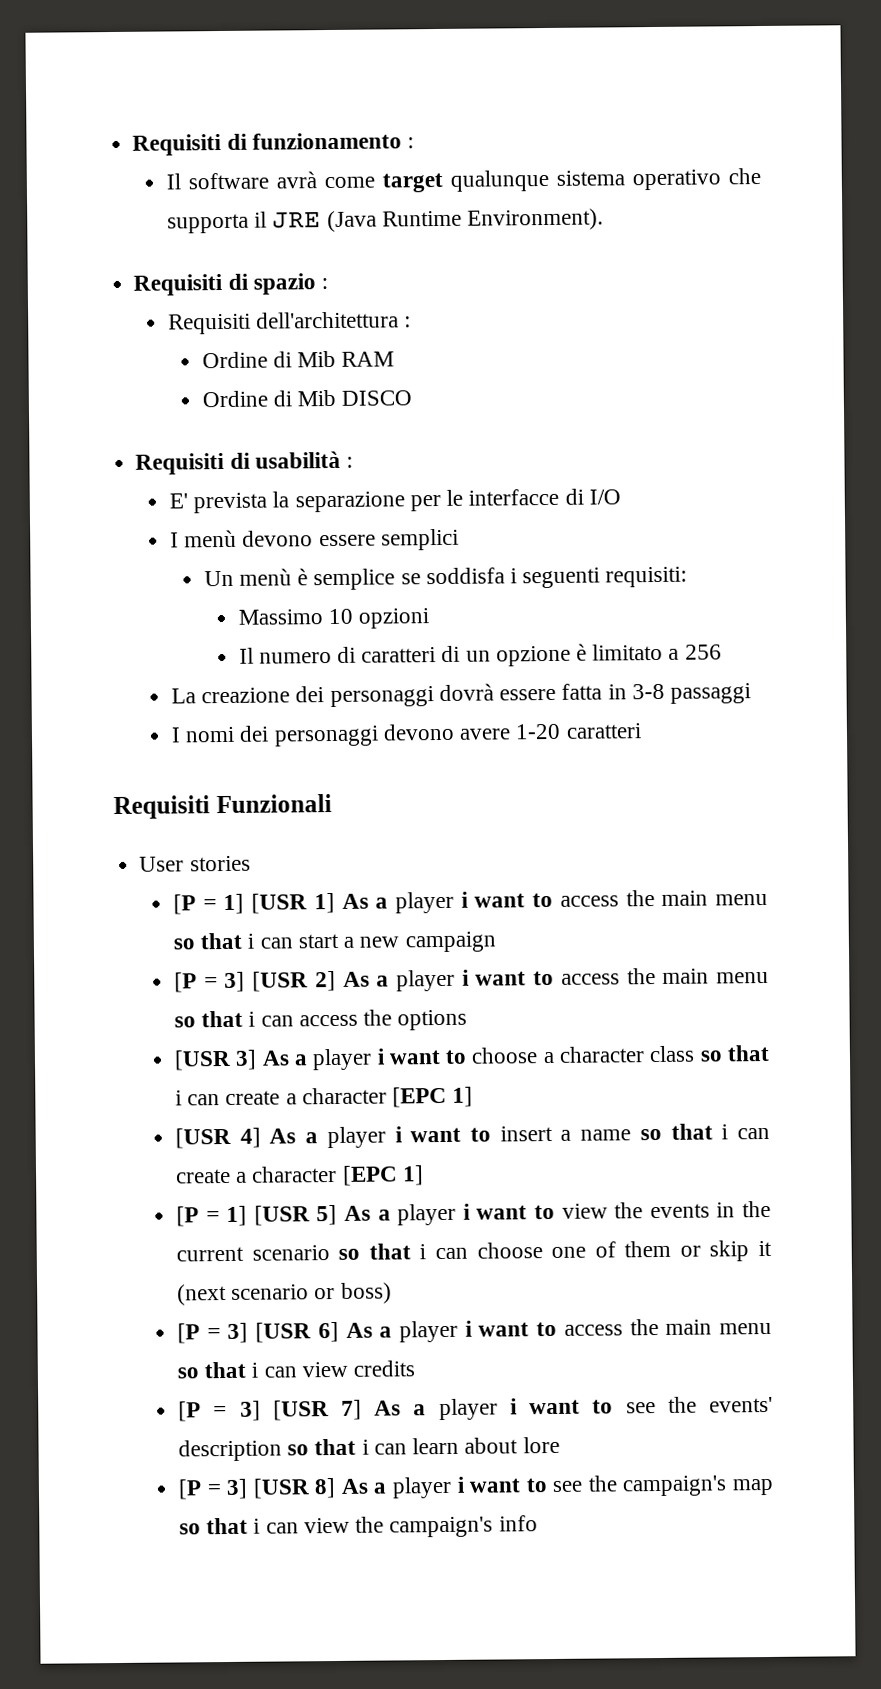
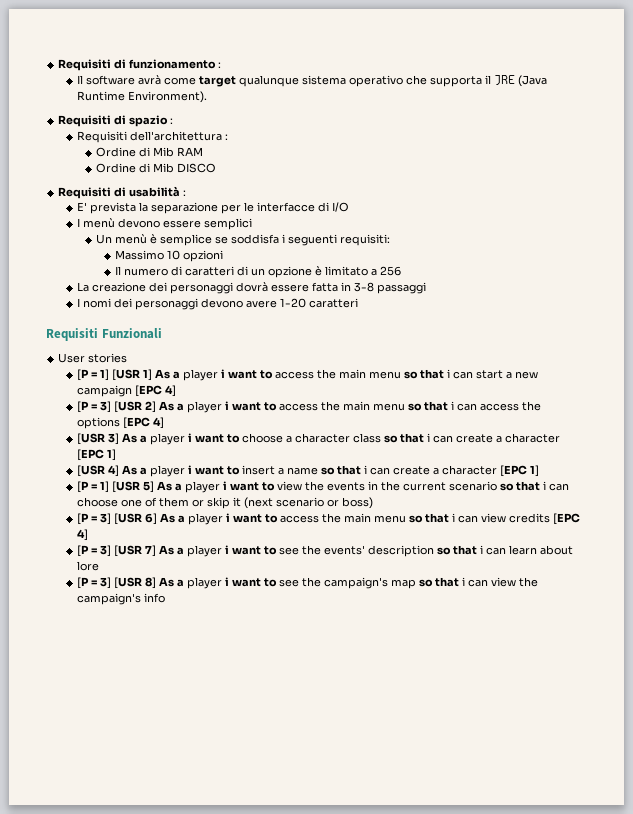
- [P = 1] [USR 1] As a player i want to access the main menu so that i can start a new campaign
+ [P = 1] [USR 1] As a player i want to access the main menu so that i can start a new campaign [EPC 4]
- [P = 3] [USR 2] As a player i want to access the main menu so that i can access the options
+ [P = 3] [USR 2] As a player i want to access the main menu so that i can access the options [EPC 4]
- [P = 3] [USR 6] As a player i want to access the main menu so that i can view credits
+ [P = 3] [USR 6] As a player i want to access the main menu so that i can view credits [EPC 4]

